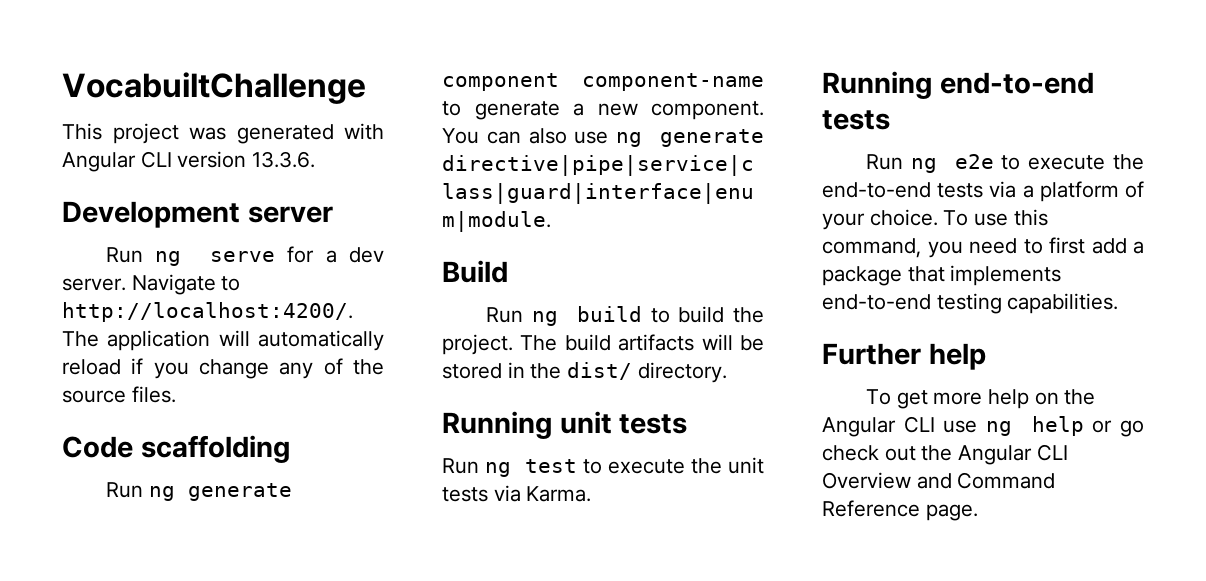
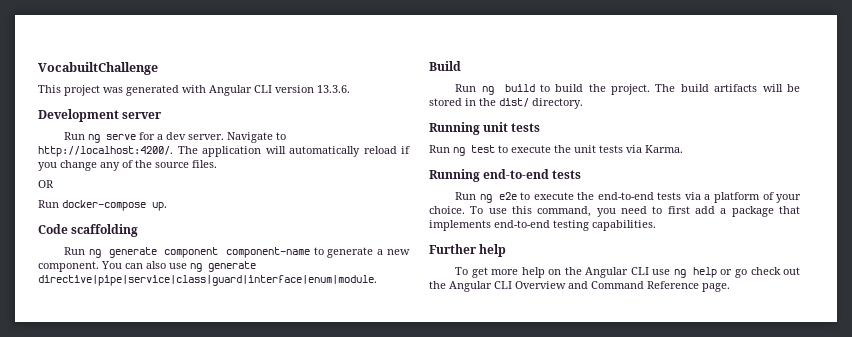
+ OR
+ Run docker-compose up.

